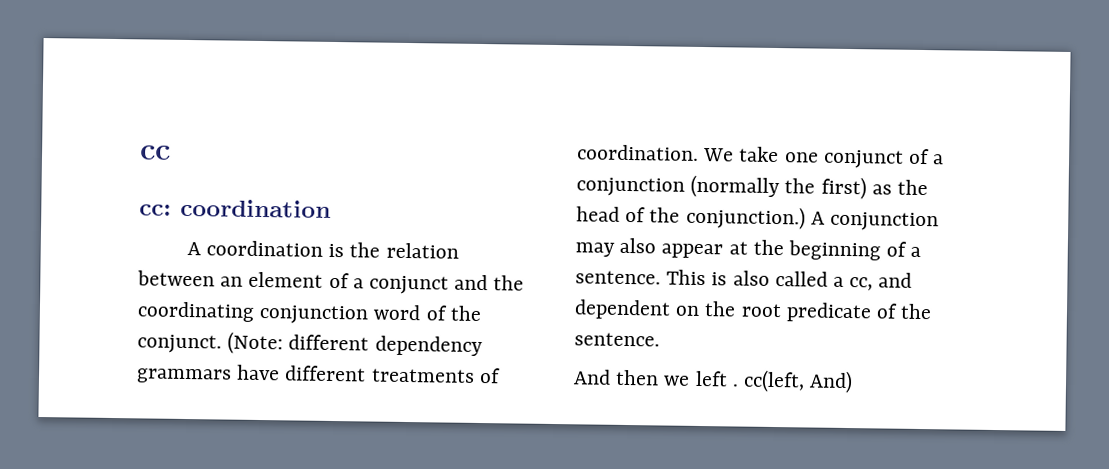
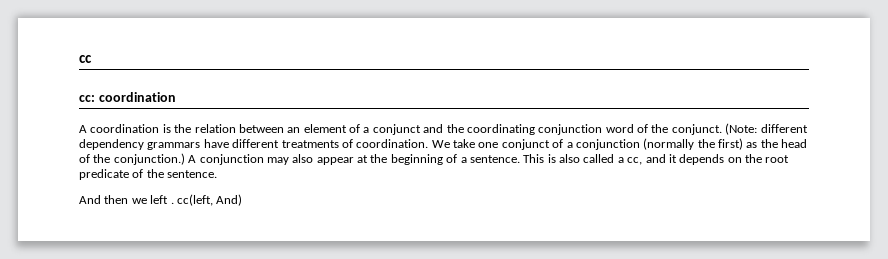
- This is also called a cc, and dependent on the root predicate of the sentence.
+ This is also called a cc, and it depends on the root predicate of the sentence.

